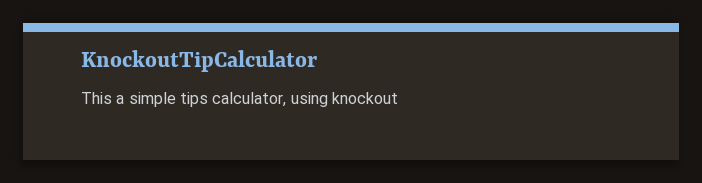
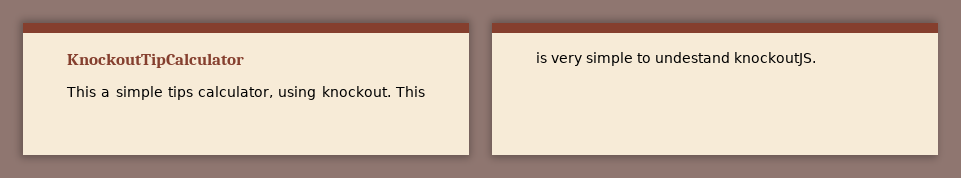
- This a simple tips calculator, using knockout
+ This a simple tips calculator, using knockout. This is very simple to undestand knockoutJS.

